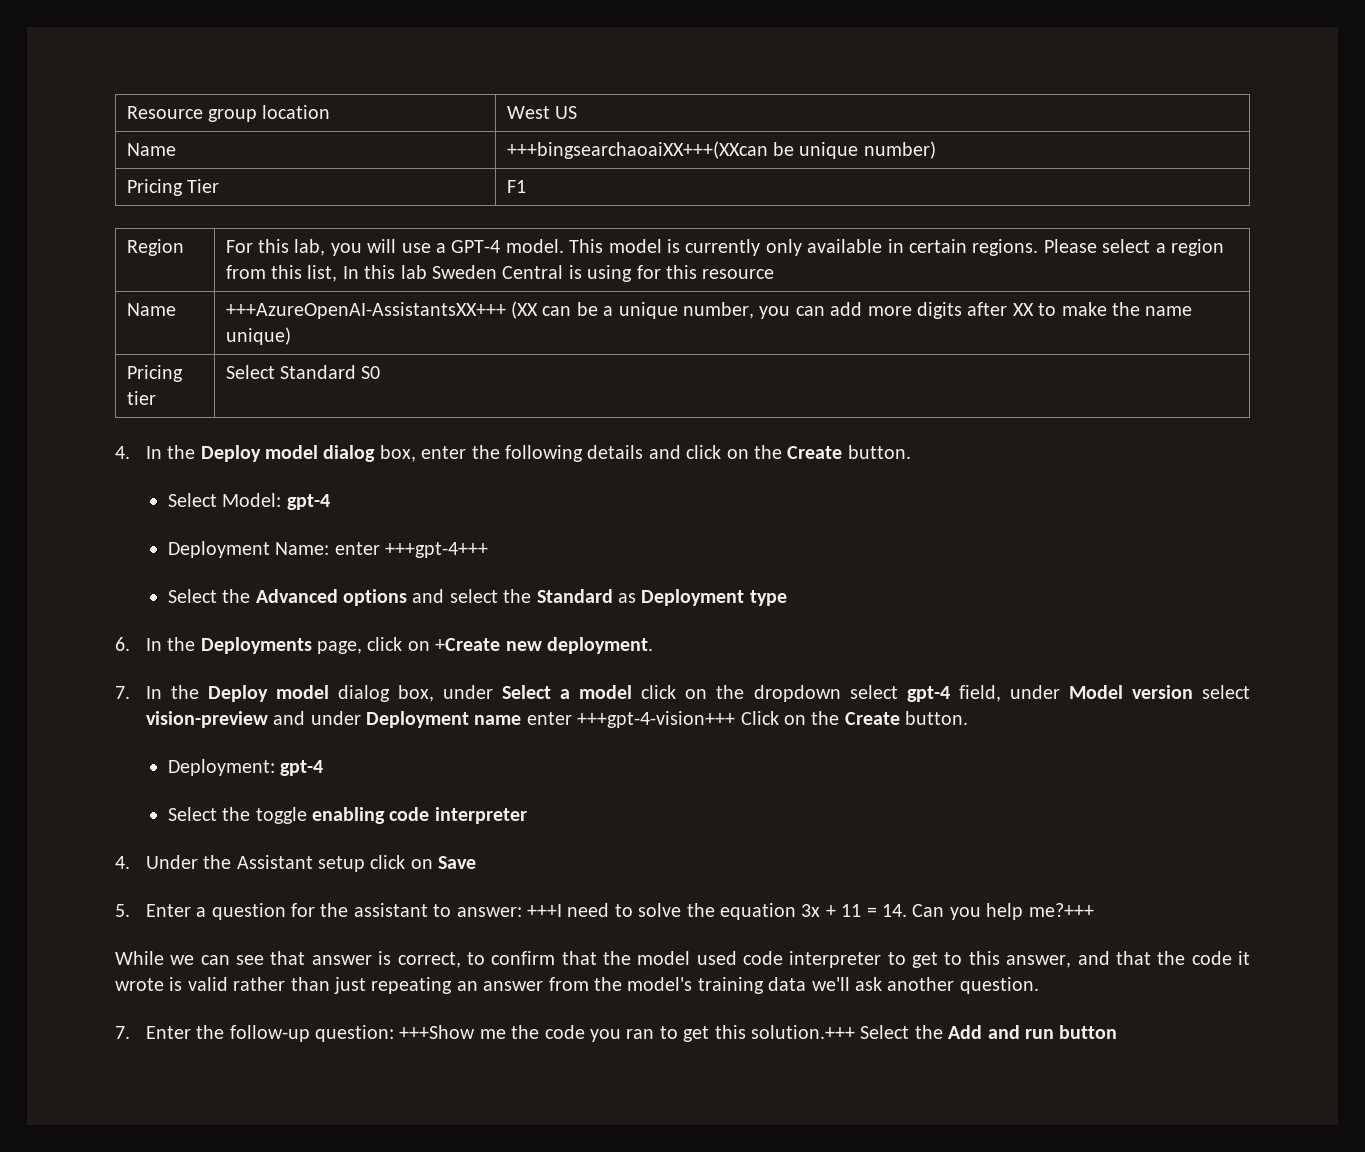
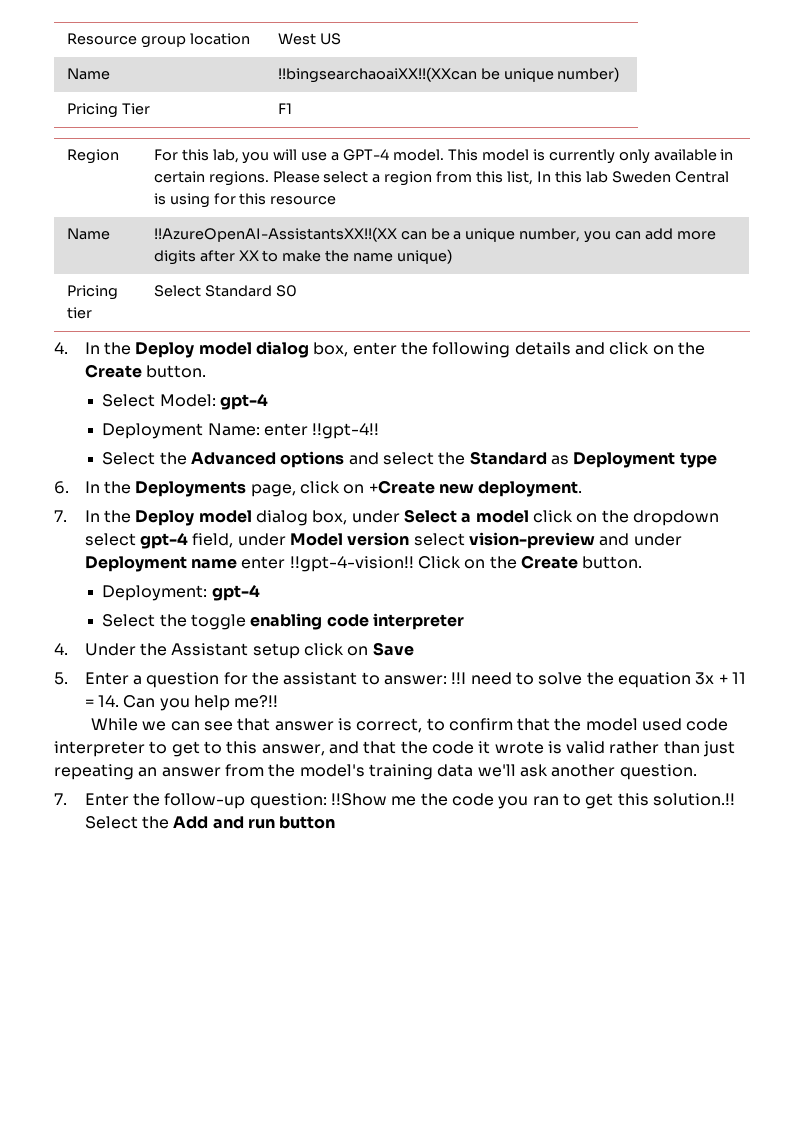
- Name | +++bingsearchaoaiXX+++(XXcan be unique number)
+ Name | !!bingsearchaoaiXX!!(XXcan be unique number)
- Name | +++AzureOpenAI-AssistantsXX+++ (XX can be a unique number, you can add more digits after XX to make the name unique)
+ Name | !!AzureOpenAI-AssistantsXX!!(XX can be a unique number, you can add more digits after XX to make the name unique)
- Deployment Name: enter +++gpt-4+++
+ Deployment Name: enter !!gpt-4!!
- 7. In the Deploy model dialog box, under Select a model click on the dropdown select gpt-4 field, under Model version select vision-preview and under Deployment name enter +++gpt-4-vision+++ Click on the Create button.
+ 7. In the Deploy model dialog box, under Select a model click on the dropdown select gpt-4 field, under Model version select vision-preview and under Deployment name enter !!gpt-4-vision!! Click on the Create button.
- 5. Enter a question for the assistant to answer: +++I need to solve the equation 3x + 11 = 14. Can you help me?+++
+ 5. Enter a question for the assistant to answer: !!I need to solve the equation 3x + 11 = 14. Can you help me?!!
- 7. Enter the follow-up question: +++Show me the code you ran to get this solution.+++ Select the Add and run button
+ 7. Enter the follow-up question: !!Show me the code you ran to get this solution.!! Select the Add and run button

